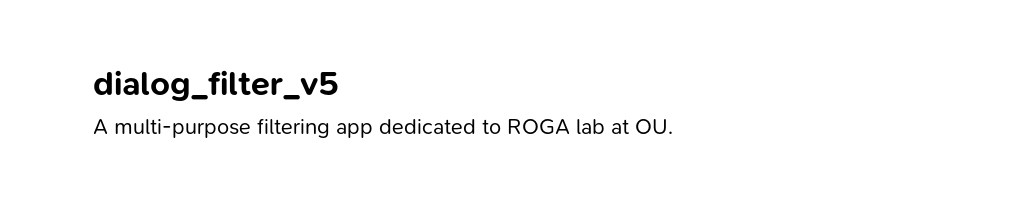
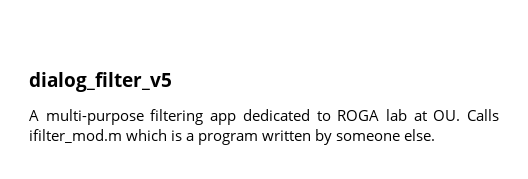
- A multi-purpose filtering app dedicated to ROGA lab at OU.
+ A multi-purpose filtering app dedicated to ROGA lab at OU. Calls ifilter_mod.m which is a program written by someone else.

